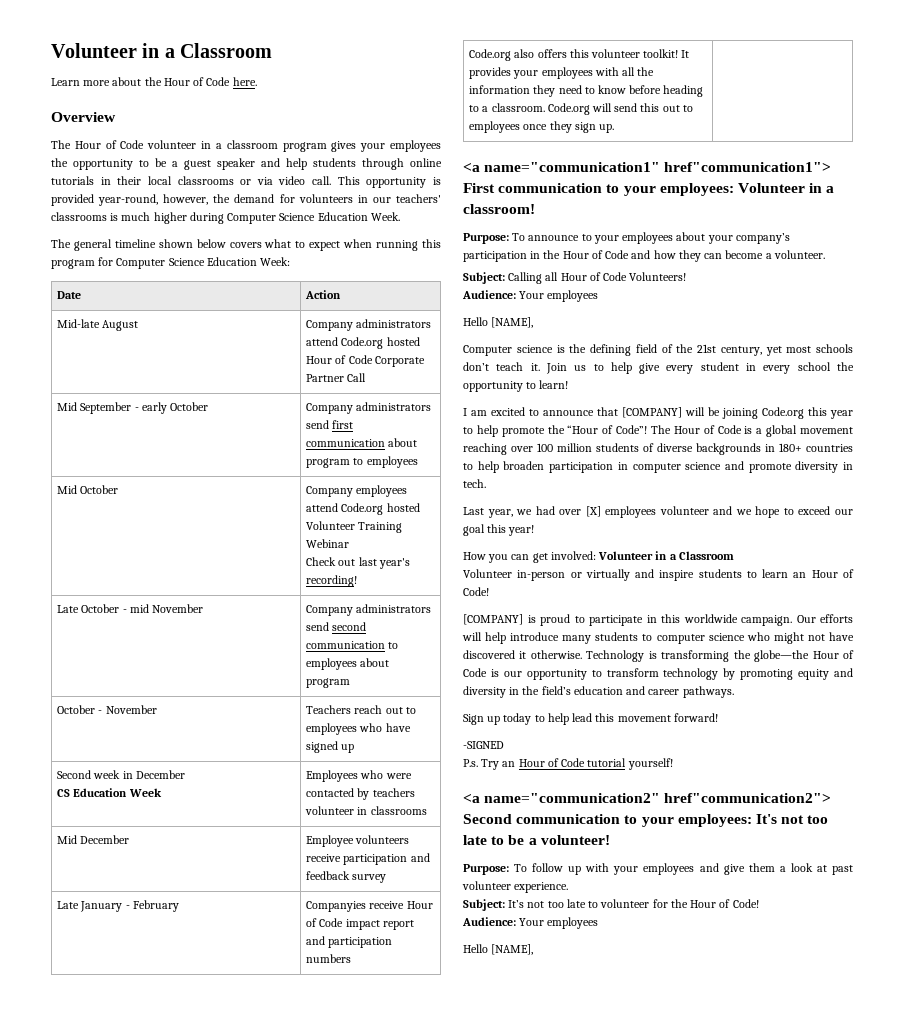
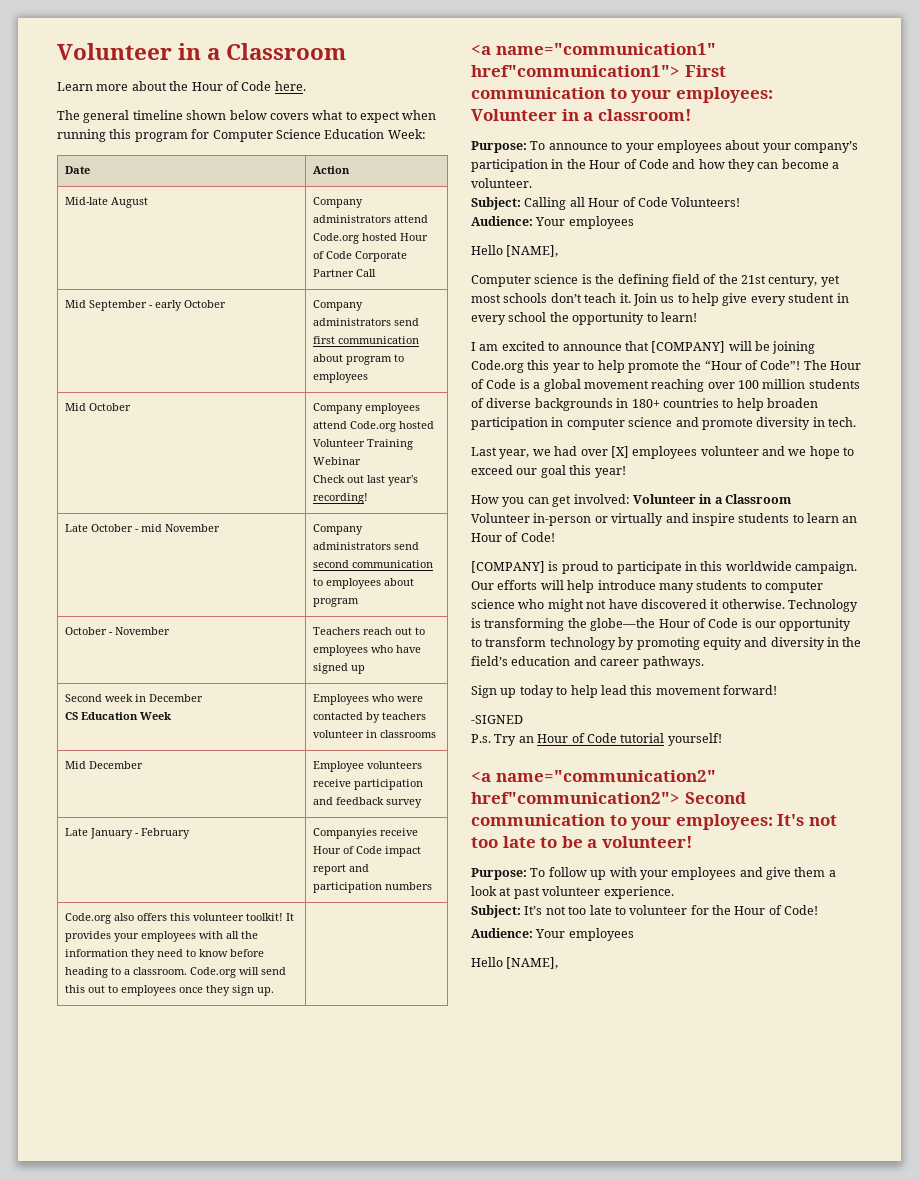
- Overview
- The Hour of Code volunteer in a classroom program gives your employees the opportunity to be a guest speaker and help students through online tutorials in their local classrooms or via video call. This opportunity is provided year-round, however, the demand for volunteers in our teachers' classrooms is much higher during Computer Science Education Week.

